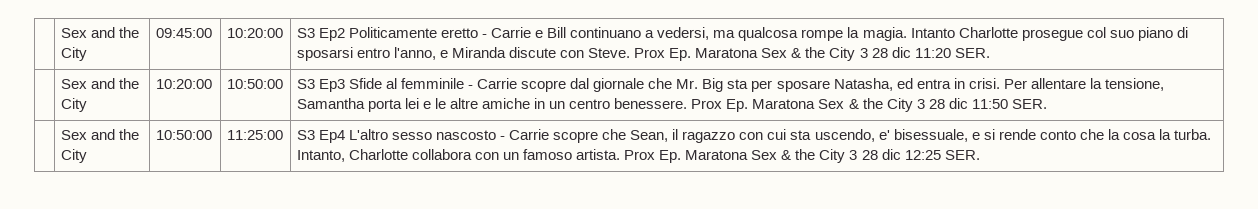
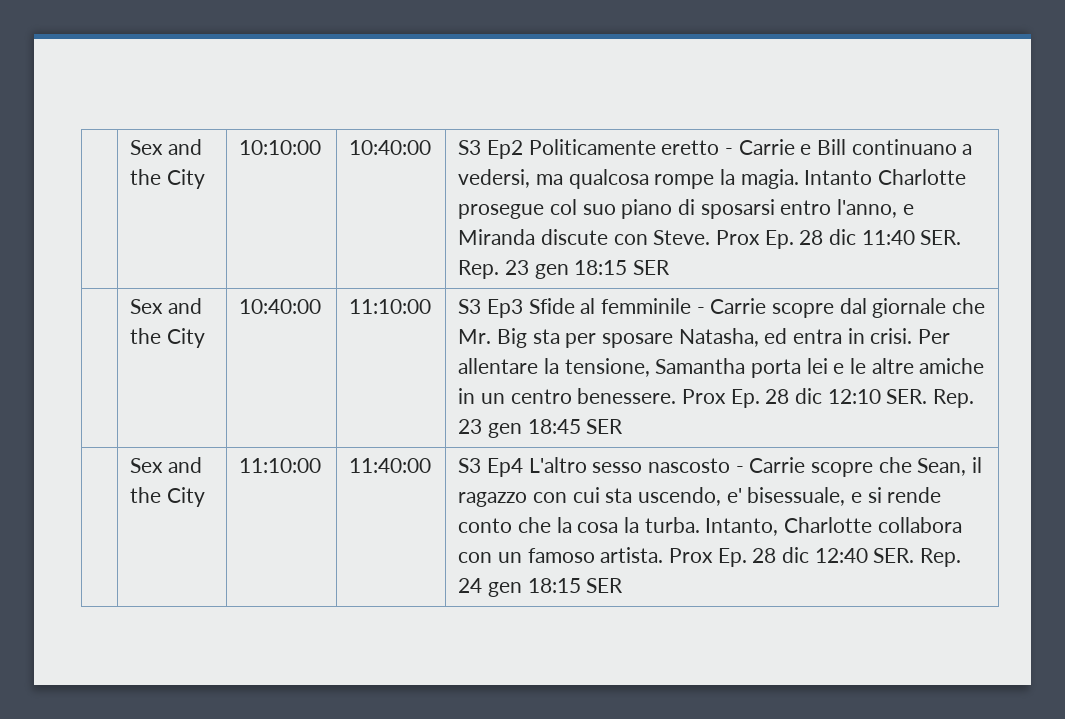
- Sex and the City | 09:45:00 | 10:20:00
+ Sex and the City | 10:10:00 | 10:40:00
- Prox Ep. Maratona Sex & the City 3 28 dic 11:20 SER.
- | Sex and the City | 10:20:00 | 10:50:00
+ Prox Ep. 28 dic 11:40 SER. Rep. 23 gen 18:15 SER
+ | Sex and the City | 10:40:00 | 11:10:00
- Prox Ep. Maratona Sex & the City 3 28 dic 11:50 SER.
- | Sex and the City | 10:50:00 | 11:25:00
+ Prox Ep. 28 dic 12:10 SER. Rep. 23 gen 18:45 SER
+ | Sex and the City | 11:10:00 | 11:40:00
- Prox Ep. Maratona Sex & the City 3 28 dic 12:25 SER.
+ Prox Ep. 28 dic 12:40 SER. Rep. 24 gen 18:15 SER

